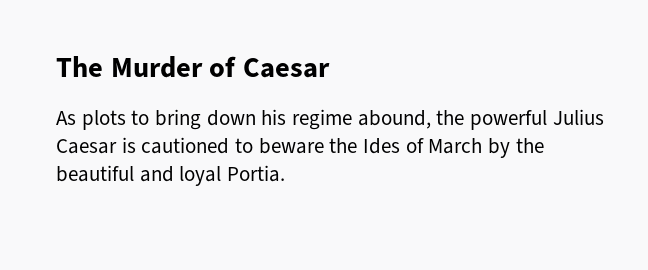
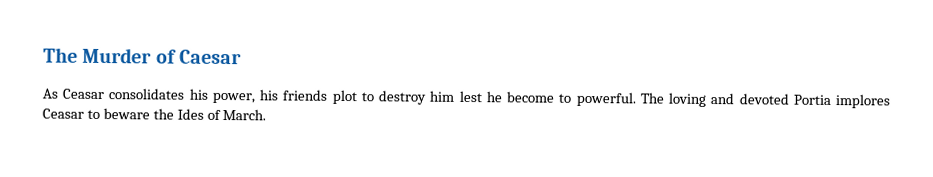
- As plots to bring down his regime abound, the powerful Julius Caesar is cautioned to beware the Ides of March by the beautiful and loyal Portia.
+ As Ceasar consolidates his power, his friends plot to destroy him lest he become to powerful. The loving and devoted Portia implores Ceasar to beware the Ides of March.

